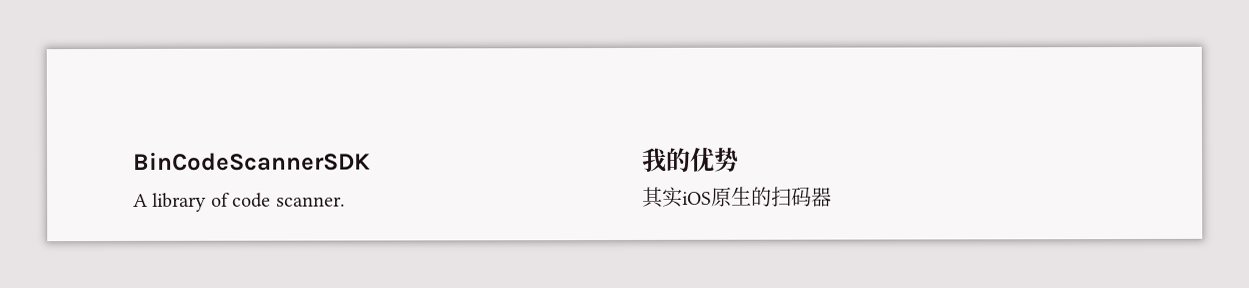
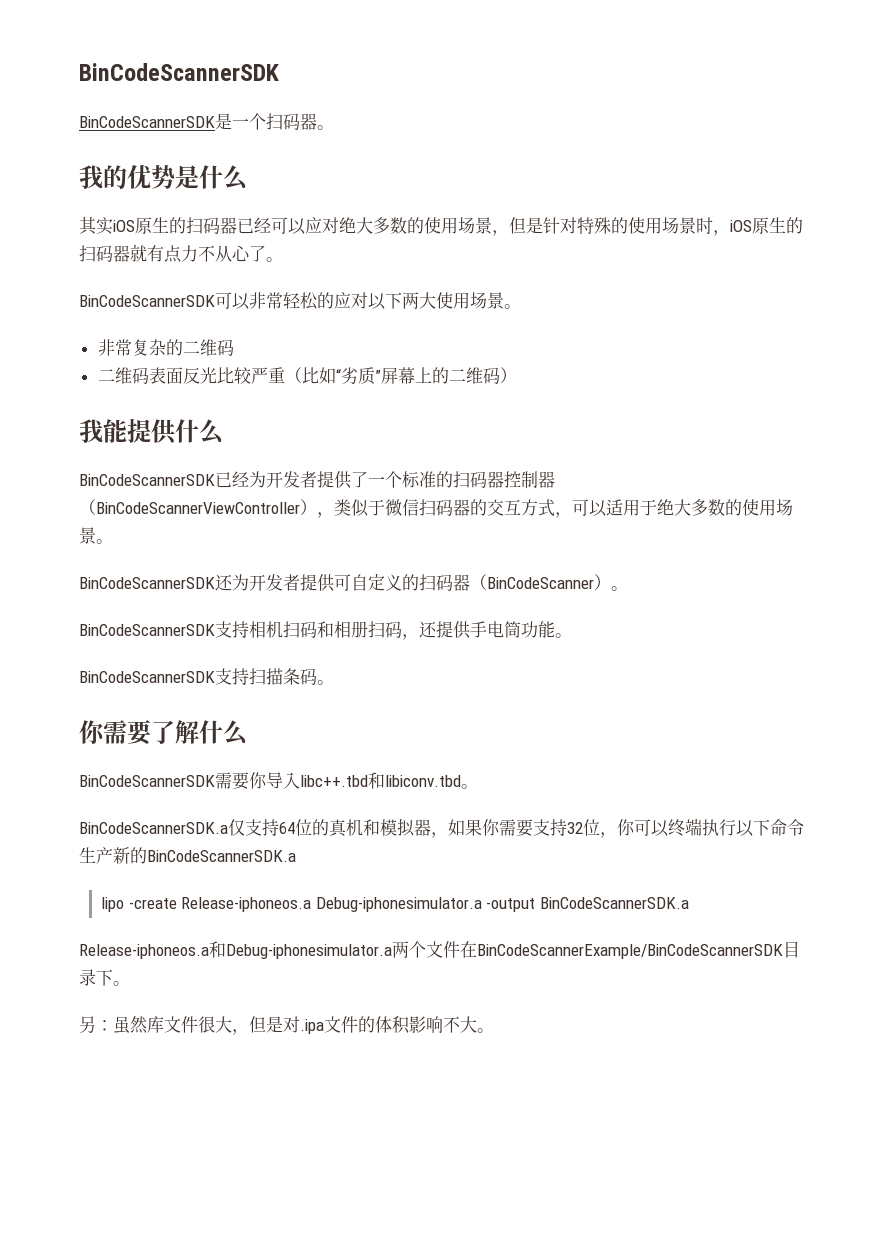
- A library of code scanner.
+ BinCodeScannerSDK是一个扫码器。
- 我的优势
+ 我的优势是什么
- 其实iOS原生的扫码器
+ 其实iOS原生的扫码器已经可以应对绝大多数的使用场景，但是针对特殊的使用场景时，iOS原生的扫码器就有点力不从心了。
+ BinCodeScannerSDK可以非常轻松的应对以下两大使用场景。
+ 非常复杂的二维码
+ 二维码表面反光比较严重（比如“劣质”屏幕上的二维码）
+ 我能提供什么
+ BinCodeScannerSDK已经为开发者提供了一个标准的扫码器控制器（BinCodeScannerViewController），类似于微信扫码器的交互方式，可以适用于绝大多数的使用场景。
+ BinCodeScannerSDK还为开发者提供可自定义的扫码器（BinCodeScanner）。
+ BinCodeScannerSDK支持相机扫码和相册扫码，还提供手电筒功能。
+ BinCodeScannerSDK支持扫描条码。
+ 你需要了解什么
+ BinCodeScannerSDK需要你导入libc++.tbd和libiconv.tbd。
+ BinCodeScannerSDK.a仅支持64位的真机和模拟器，如果你需要支持32位，你可以终端执行以下命令生产新的BinCodeScannerSDK.a
+ lipo -create Release-iphoneos.a Debug-iphonesimulator.a -output BinCodeScannerSDK.a
+ Release-iphoneos.a和Debug-iphonesimulator.a两个文件在BinCodeScannerExample/BinCodeScannerSDK目录下。
+ 另：虽然库文件很大，但是对.ipa文件的体积影响不大。

